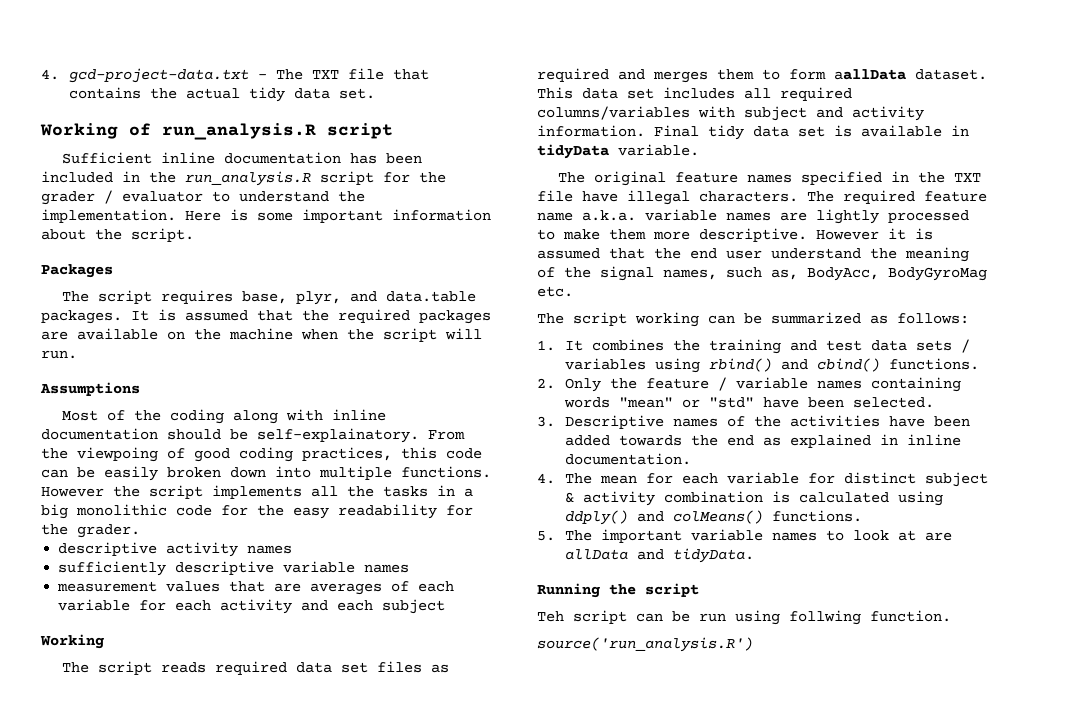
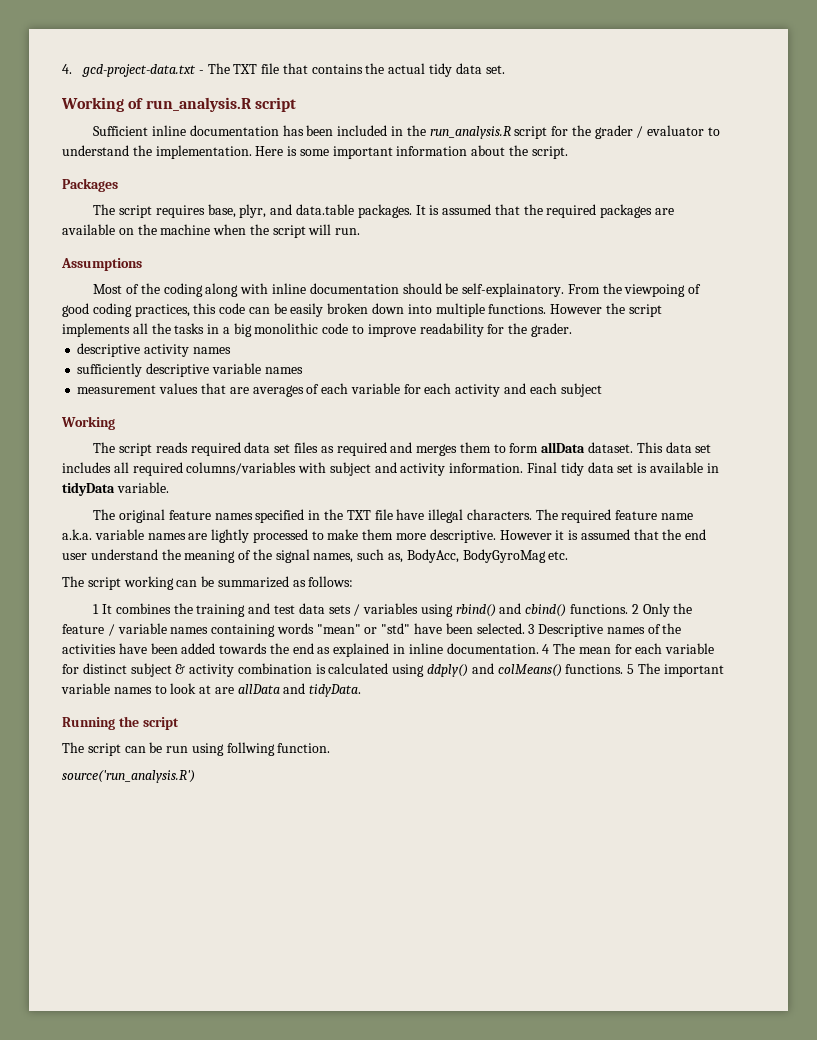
- However the script implements all the tasks in a big monolithic code for the easy readability for the grader.
+ However the script implements all the tasks in a big monolithic code to improve readability for the grader.
- The script reads required data set files as required and merges them to form aallData dataset.
+ The script reads required data set files as required and merges them to form allData dataset.
- 1. It combines the training and test data sets / variables using rbind() and cbind() functions.
- 2. Only the feature / variable names containing words "mean" or "std" have been selected.
- 3. Descriptive names of the activities have been added towards the end as explained in inline documentation.
- 4. The mean for each variable for distinct subject & activity combination is calculated using ddply() and colMeans() functions.
- 5. The important variable names to look at are allData and tidyData.
+ 1 It combines the training and test data sets / variables using rbind() and cbind() functions. 2 Only the feature / variable names containing words "mean" or "std" have been selected. 3 Descriptive names of the activities have been added towards the end as explained in inline documentation. 4 The mean for each variable for distinct subject & activity combination is calculated using ddply() and colMeans() functions. 5 The important variable names to look at are allData and tidyData.
- Teh script can be run using follwing function.
+ The script can be run using follwing function.

